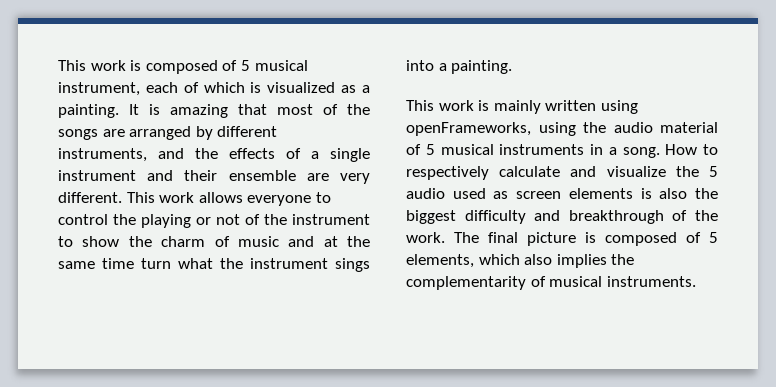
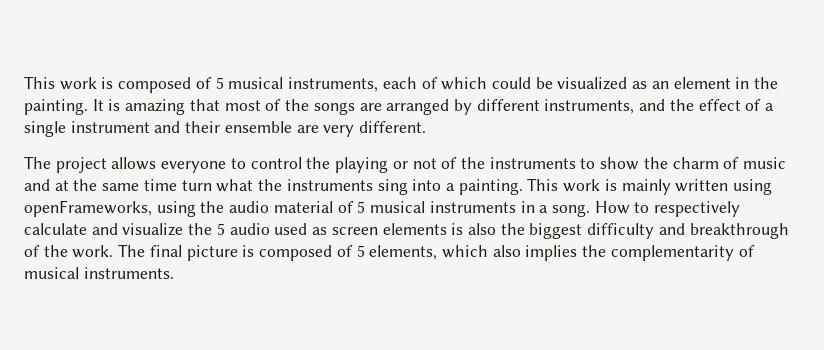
- This work is composed of 5 musical instrument, each of which is visualized as a painting.
+ This work is composed of 5 musical instruments, each of which could be visualized as an element in the painting.
- It is amazing that most of the songs are arranged by different instruments, and the effects of a single instrument and their ensemble are very different. This work allows everyone to control the playing or not of the instrument to show the charm of music and at the same time turn what the instrument sings into a painting.
- This work is mainly written using openFrameworks, using the audio material of 5 musical instruments in a song.
+ It is amazing that most of the songs are arranged by different instruments, and the effect of a single instrument and their ensemble are very different.
+ The project allows everyone to control the playing or not of the instruments to show the charm of music and at the same time turn what the instruments sing into a painting. This work is mainly written using openFrameworks, using the audio material of 5 musical instruments in a song.

